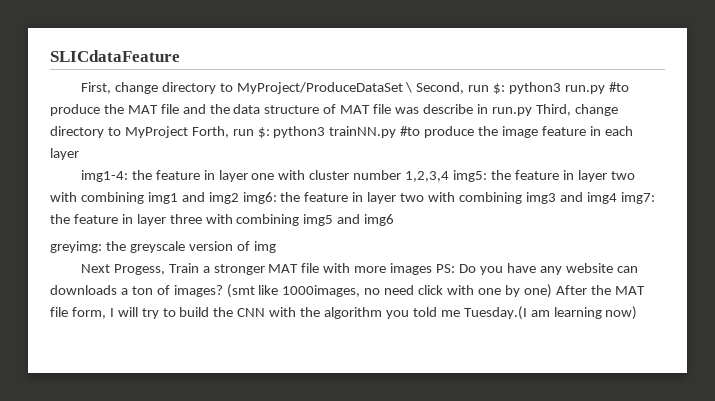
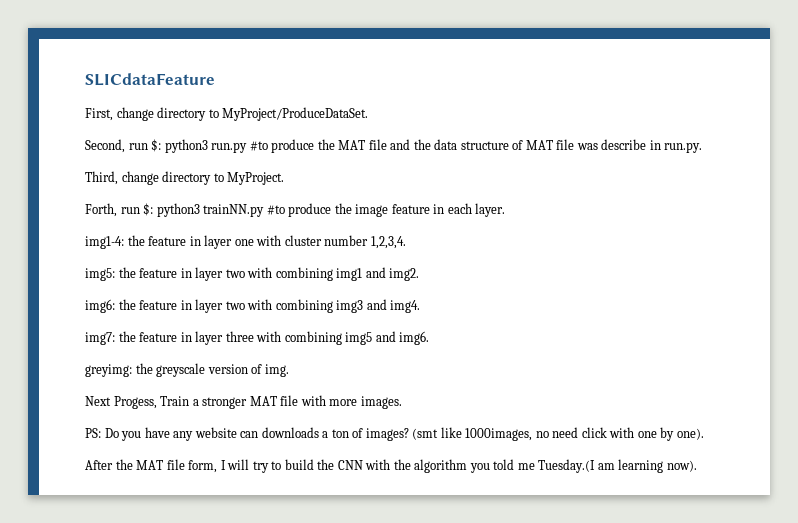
- First, change directory to MyProject/ProduceDataSet \ Second, run $: python3 run.py #to produce the MAT file and the data structure of MAT file was describe in run.py Third, change directory to MyProject Forth, run $: python3 trainNN.py #to produce the image feature in each layer
+ First, change directory to MyProject/ProduceDataSet.
+ Second, run $: python3 run.py #to produce the MAT file and the data structure of MAT file was describe in run.py.
+ Third, change directory to MyProject.
+ Forth, run $: python3 trainNN.py #to produce the image feature in each layer.
- img1-4: the feature in layer one with cluster number 1,2,3,4 img5: the feature in layer two with combining img1 and img2 img6: the feature in layer two with combining img3 and img4 img7: the feature in layer three with combining img5 and img6
+ img1-4: the feature in layer one with cluster number 1,2,3,4.
+ img5: the feature in layer two with combining img1 and img2.
+ img6: the feature in layer two with combining img3 and img4.
+ img7: the feature in layer three with combining img5 and img6.
- greyimg: the greyscale version of img
+ greyimg: the greyscale version of img.
- Next Progess, Train a stronger MAT file with more images PS: Do you have any website can downloads a ton of images?
+ Next Progess, Train a stronger MAT file with more images.
+ PS: Do you have any website can downloads a ton of images?
- (smt like 1000images, no need click with one by one) After the MAT file form, I will try to build the CNN with the algorithm you told me Tuesday.(I am learning now)
+ (smt like 1000images, no need click with one by one).
+ After the MAT file form, I will try to build the CNN with the algorithm you told me Tuesday.(I am learning now).

